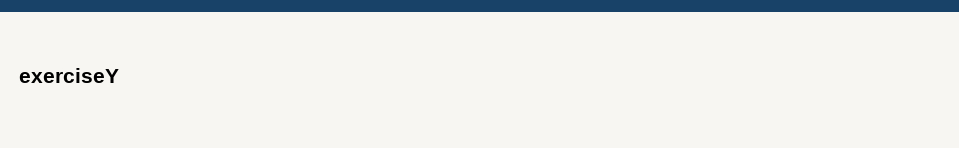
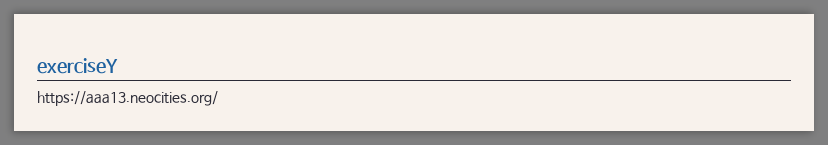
+ https://aaa13.neocities.org/

